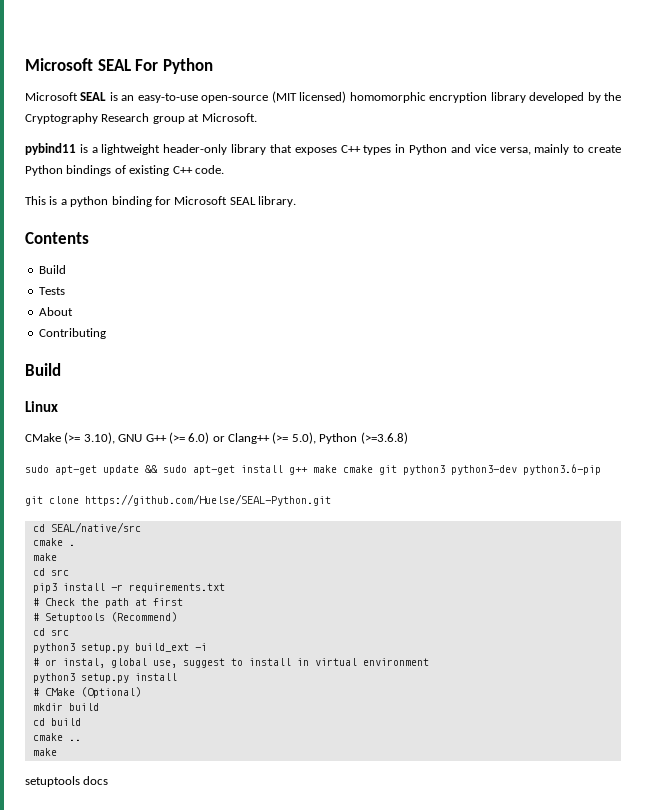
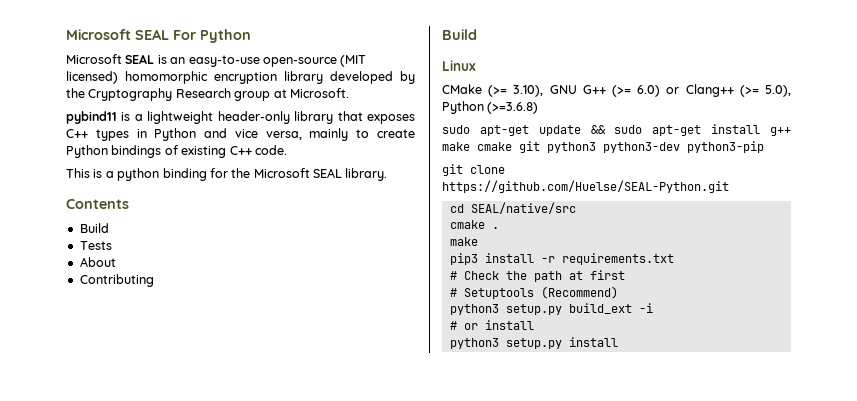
- This is a python binding for Microsoft SEAL library.
+ This is a python binding for the Microsoft SEAL library.
- sudo apt-get update && sudo apt-get install g++ make cmake git python3 python3-dev python3.6-pip
+ sudo apt-get update && sudo apt-get install g++ make cmake git python3 python3-dev python3-pip
  cmake .
  make
- cd src
  # Setuptools (Recommend)
- cd src
- # or instal, global use, suggest to install in virtual environment
+ # or install
  python3 setup.py install
- # CMake (Optional)
- mkdir build
- cd build
- cmake ..
- make
- setuptools docs

